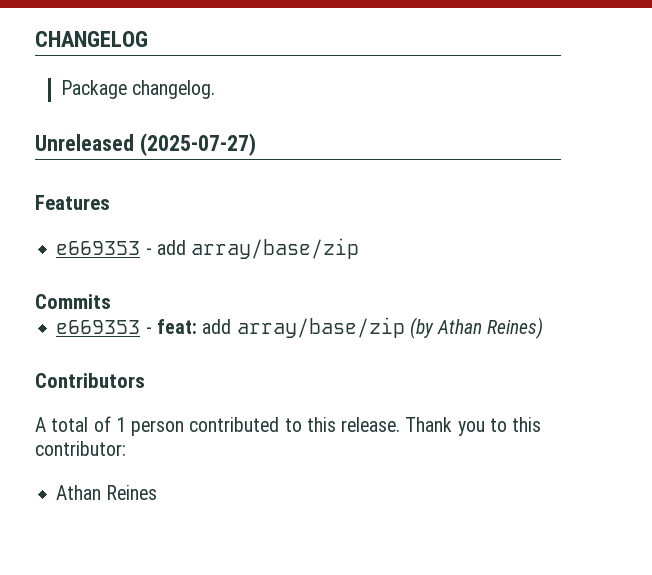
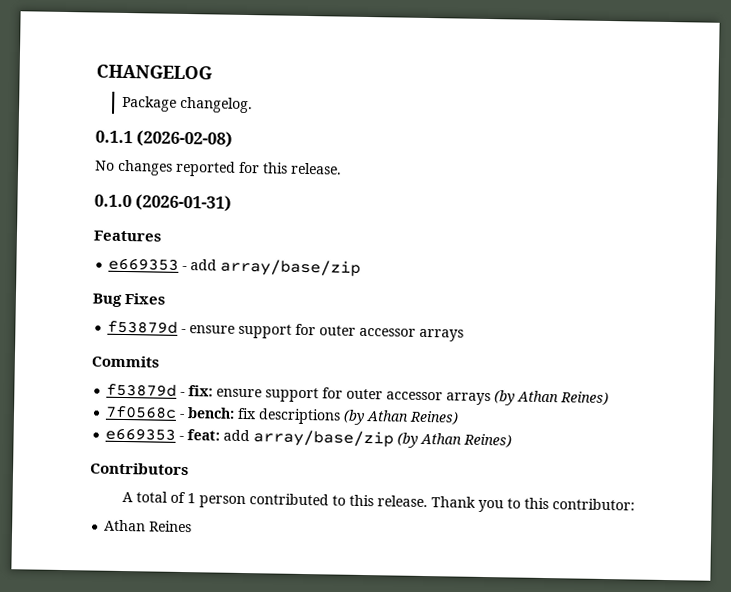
- Unreleased (2025-07-27)
+ 0.1.1 (2026-02-08)
+ No changes reported for this release.
+ 0.1.0 (2026-01-31)
+ Bug Fixes
+ f53879d - ensure support for outer accessor arrays
  Commits
+ f53879d - fix: ensure support for outer accessor arrays (by Athan Reines)
+ 7f0568c - bench: fix descriptions (by Athan Reines)

